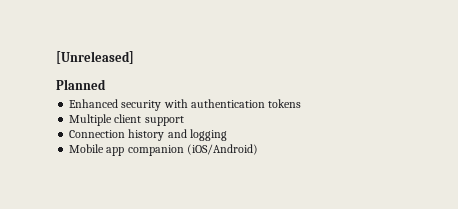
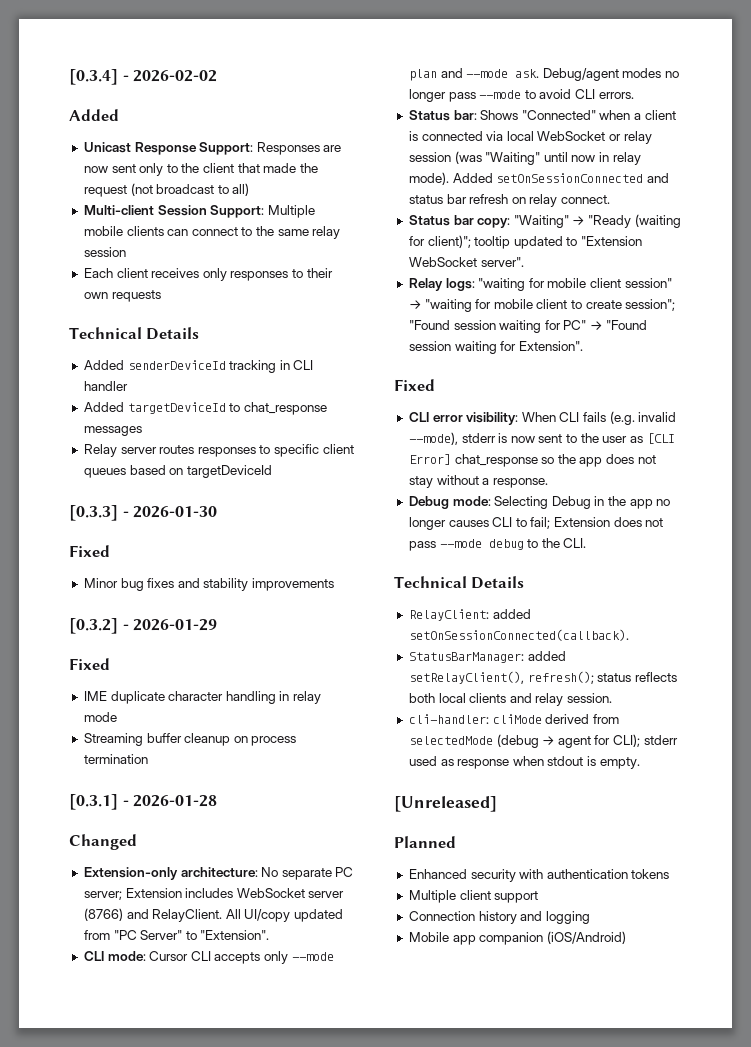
+ [0.3.4] - 2026-02-02
+ Added
+ Unicast Response Support: Responses are now sent only to the client that made the request (not broadcast to all)
+ Multi-client Session Support: Multiple mobile clients can connect to the same relay session
+ Each client receives only responses to their own requests
+ Technical Details
+ Added senderDeviceId tracking in CLI handler
+ Added targetDeviceId to chat_response messages
+ Relay server routes responses to specific client queues based on targetDeviceId
+ [0.3.3] - 2026-01-30
+ Fixed
+ Minor bug fixes and stability improvements
+ [0.3.2] - 2026-01-29
+ Fixed
+ IME duplicate character handling in relay mode
+ Streaming buffer cleanup on process termination
+ [0.3.1] - 2026-01-28
+ Changed
+ Extension-only architecture: No separate PC server; Extension includes WebSocket server (8766) and RelayClient. All UI/copy updated from "PC Server" to "Extension".
+ CLI mode: Cursor CLI accepts only --mode plan and --mode ask. Debug/agent modes no longer pass --mode to avoid CLI errors.
+ Status bar: Shows "Connected" when a client is connected via local WebSocket or relay session (was "Waiting" until now in relay mode). Added setOnSessionConnected and status bar refresh on relay connect.
+ Status bar copy: "Waiting" → "Ready (waiting for client)"; tooltip updated to "Extension WebSocket server".
+ Relay logs: "waiting for mobile client session" → "waiting for mobile client to create session"; "Found session waiting for PC" → "Found session waiting for Extension".
+ Fixed
+ CLI error visibility: When CLI fails (e.g. invalid --mode), stderr is now sent to the user as [CLI Error] chat_response so the app does not stay without a response.
+ Debug mode: Selecting Debug in the app no longer causes CLI to fail; Extension does not pass --mode debug to the CLI.
+ Technical Details
+ RelayClient: added setOnSessionConnected(callback).
+ StatusBarManager: added setRelayClient(), refresh(); status reflects both local clients and relay session.
+ cli-handler: cliMode derived from selectedMode (debug → agent for CLI); stderr used as response when stdout is empty.

